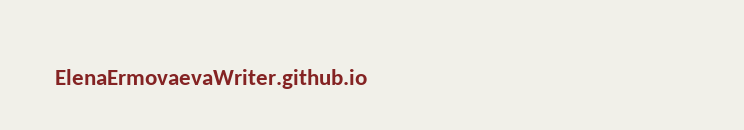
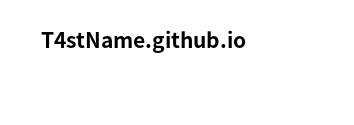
- ElenaErmovaevaWriter.github.io
+ T4stName.github.io

